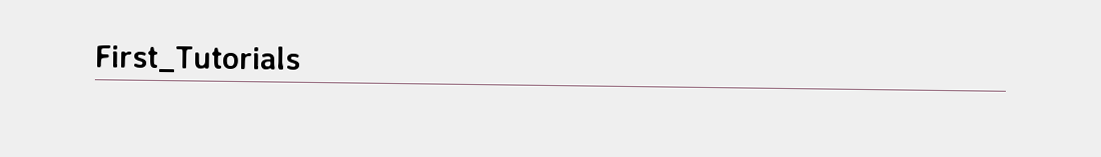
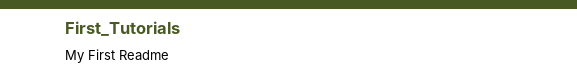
+ My First Readme

